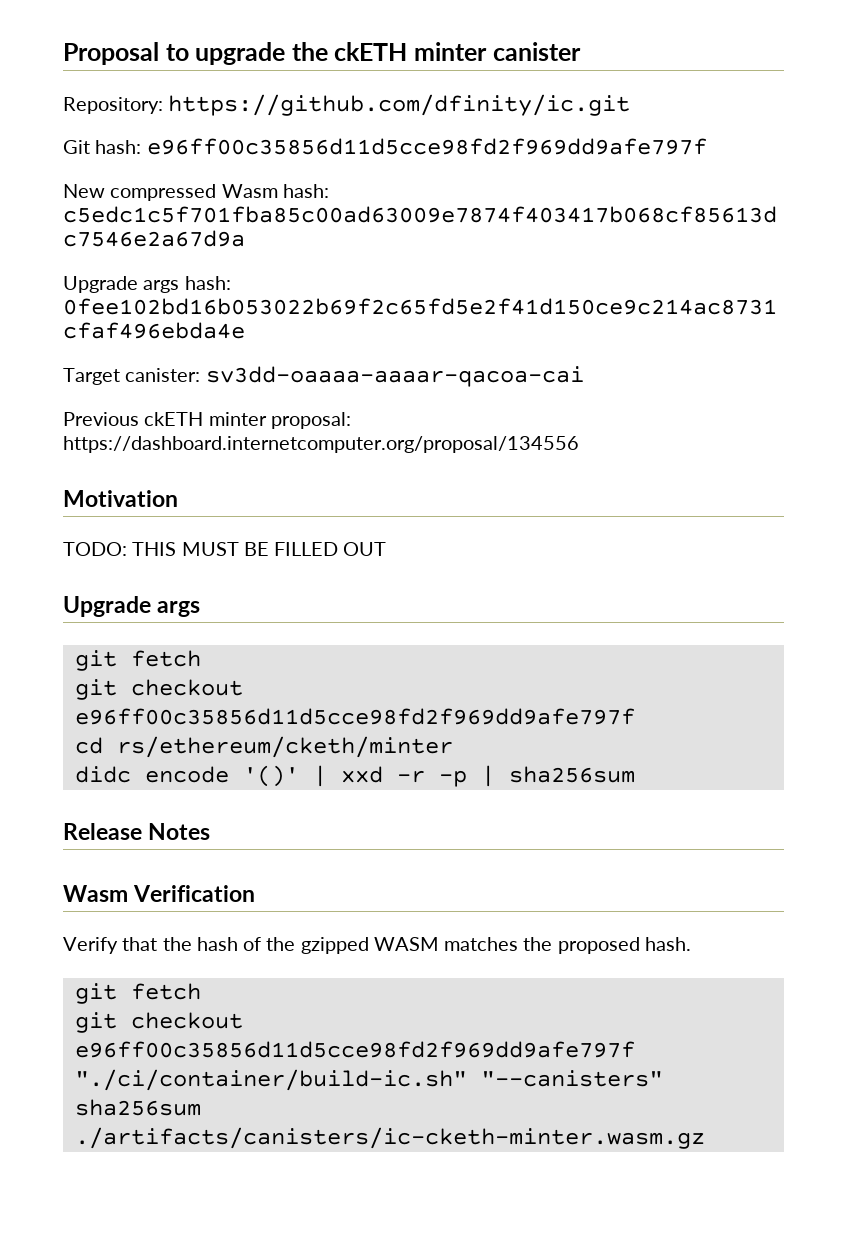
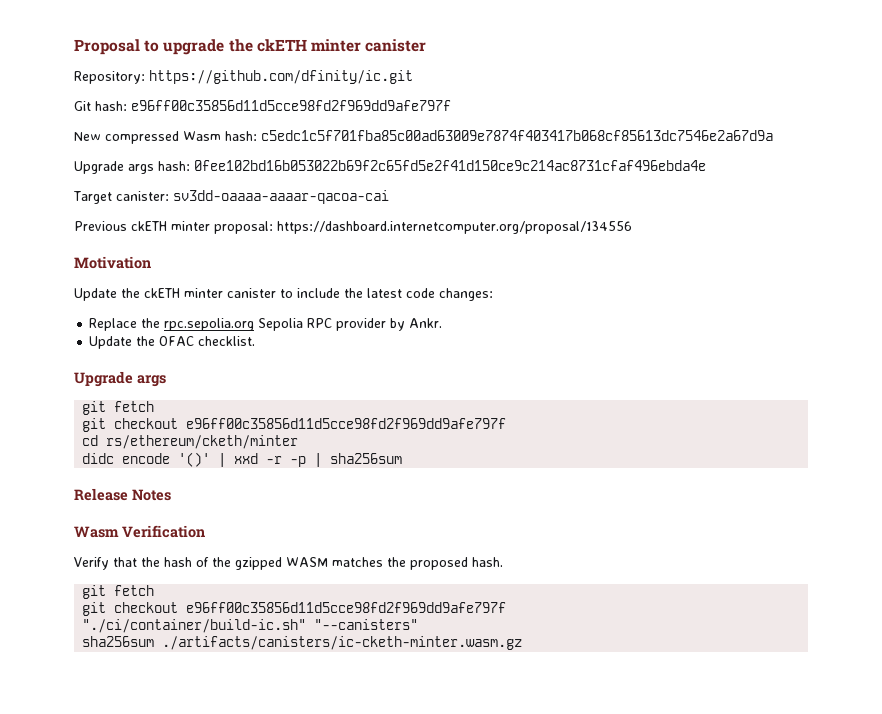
- TODO: THIS MUST BE FILLED OUT
+ Update the ckETH minter canister to include the latest code changes:
+ Replace the rpc.sepolia.org Sepolia RPC provider by Ankr.
+ Update the OFAC checklist.

